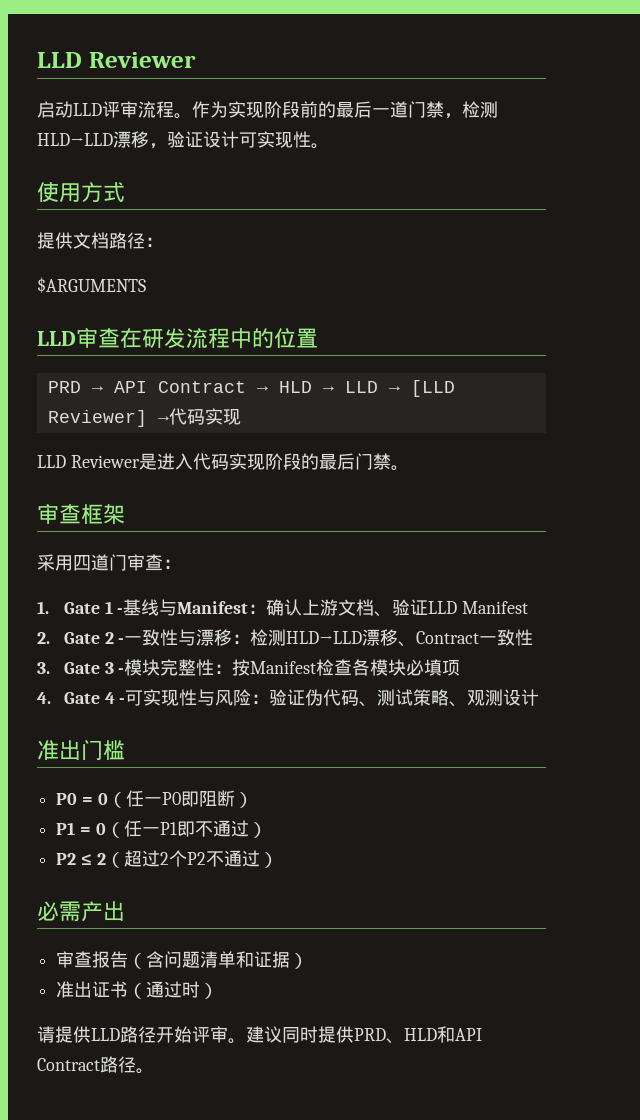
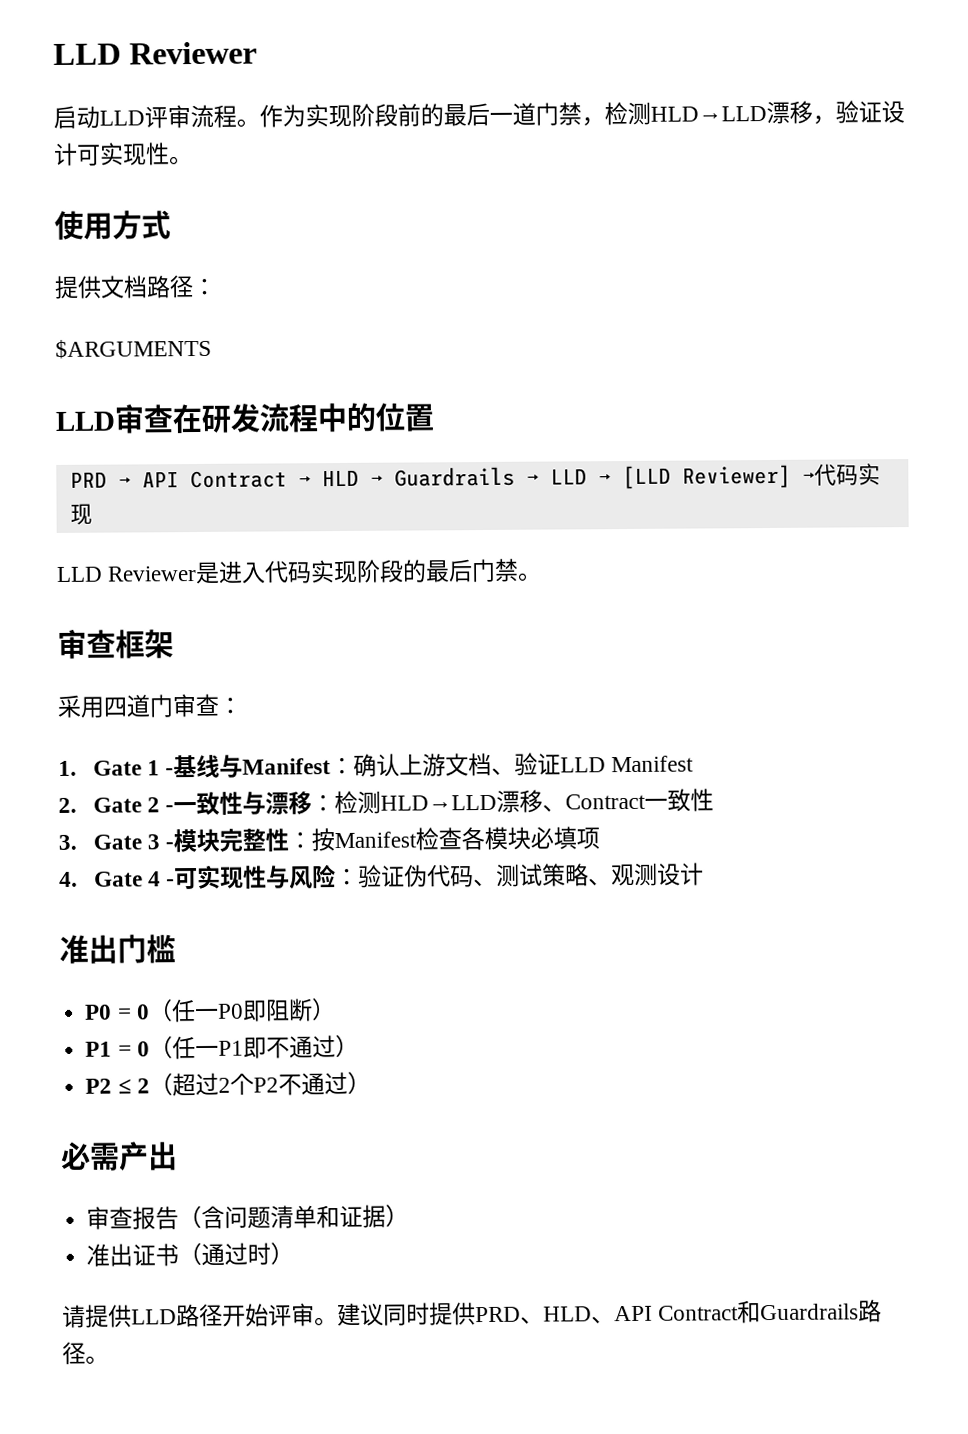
- PRD → API Contract → HLD → LLD → [LLD Reviewer] →代码实现
+ PRD → API Contract → HLD → Guardrails → LLD → [LLD Reviewer] →代码实现
- 建议同时提供PRD、HLD和API Contract路径。
+ 建议同时提供PRD、HLD、API Contract和Guardrails路径。

